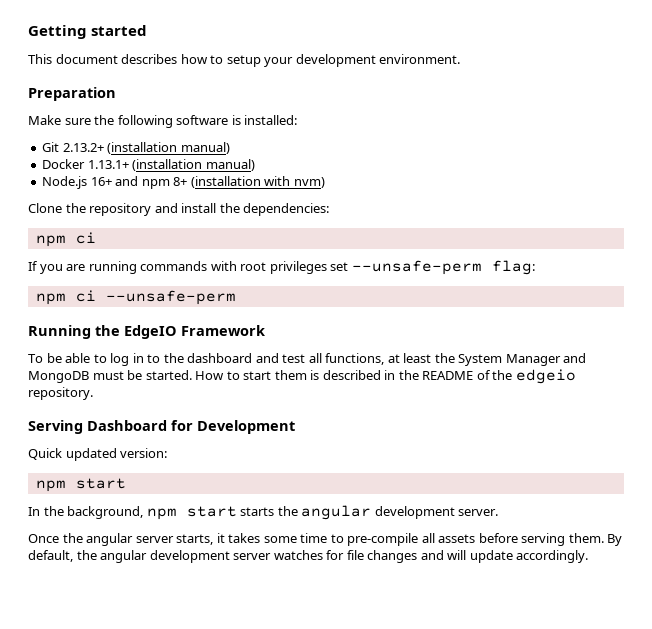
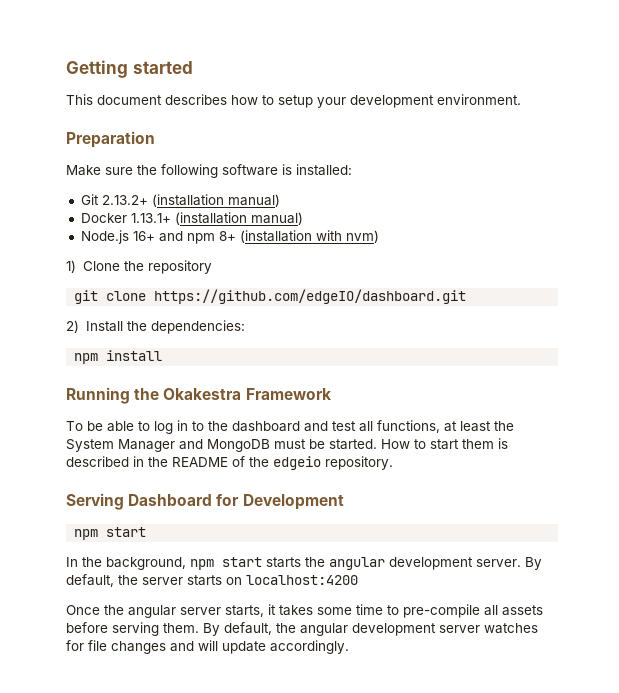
- Clone the repository and install the dependencies:
- npm ci
- If you are running commands with root privileges set --unsafe-perm flag:
- npm ci --unsafe-perm
+ 1) Clone the repository
+ git clone https://github.com/edgeIO/dashboard.git
+ 2) Install the dependencies:
+ npm install
- Running the EdgeIO Framework
+ Running the Okakestra Framework
- Quick updated version:
+ By default, the server starts on localhost:4200

